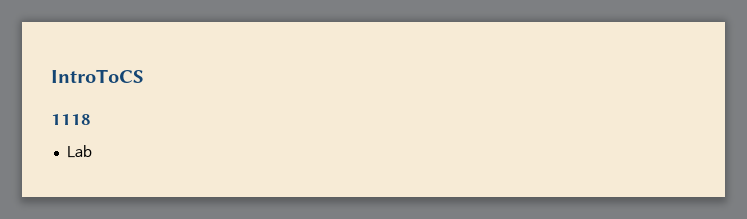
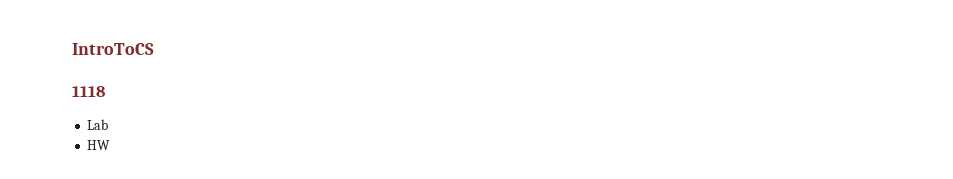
+ HW

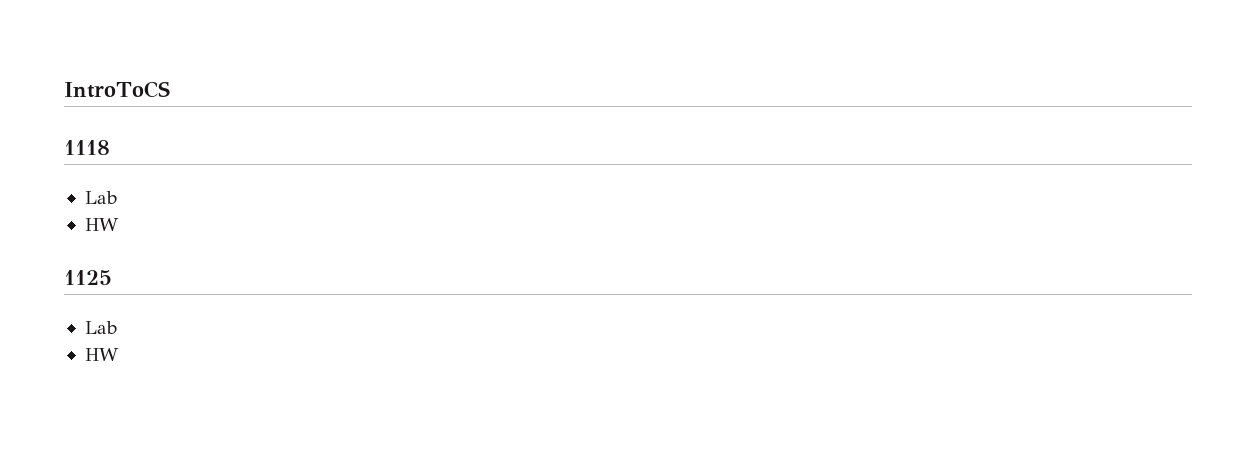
+ 1125
+ Lab
+ HW

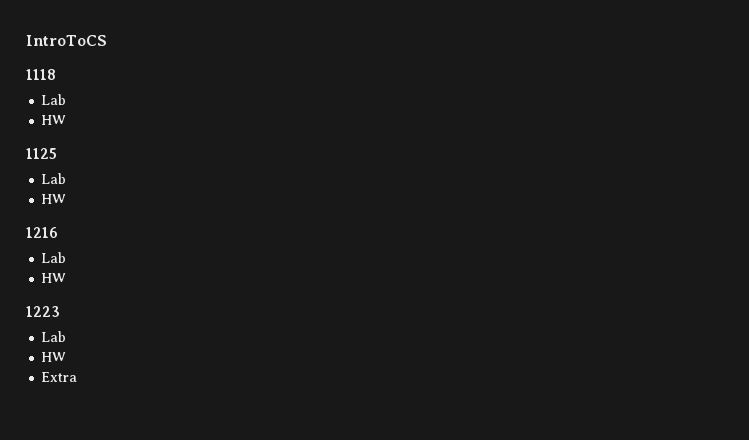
+ 1216
+ Lab
+ HW
+ 1223
+ Lab
+ HW
+ Extra

